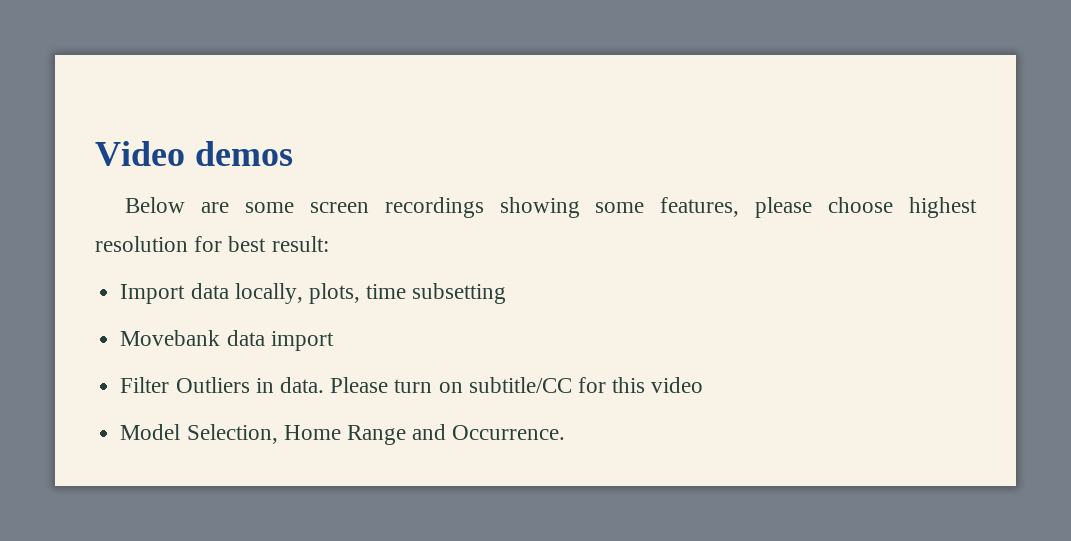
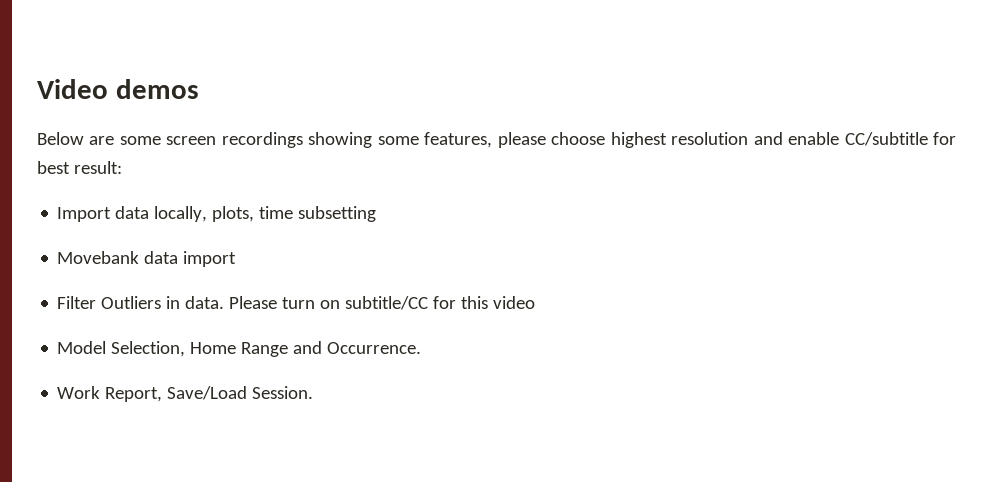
- Below are some screen recordings showing some features, please choose highest resolution for best result:
+ Below are some screen recordings showing some features, please choose highest resolution and enable CC/subtitle for best result:
+ Work Report, Save/Load Session.

